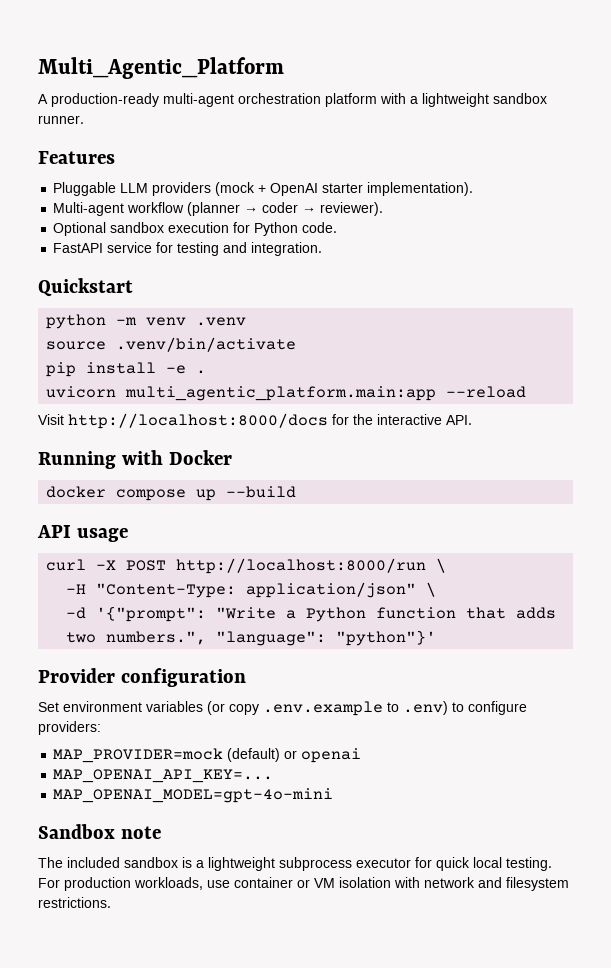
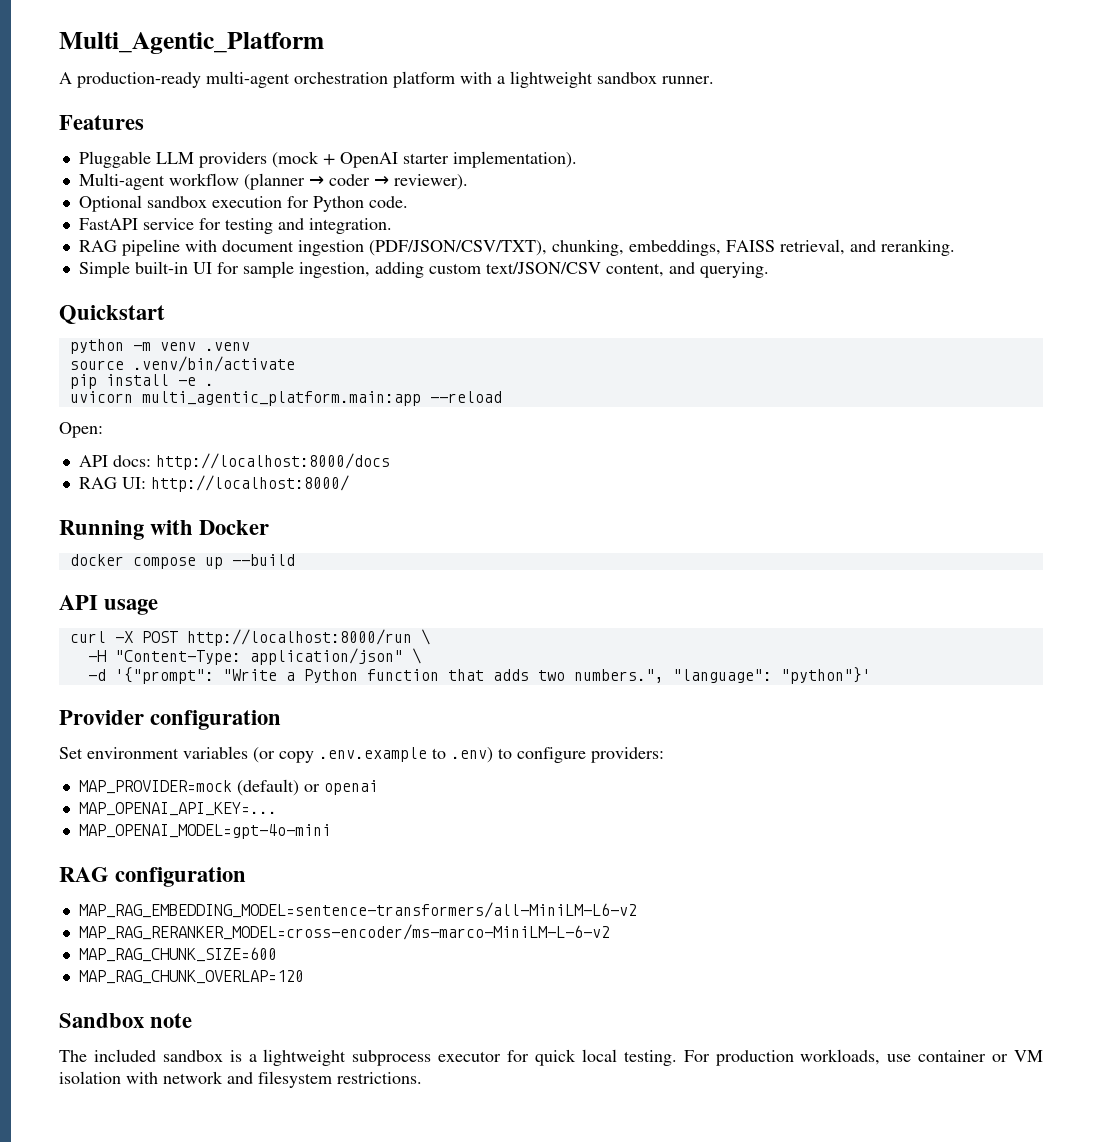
+ RAG pipeline with document ingestion (PDF/JSON/CSV/TXT), chunking, embeddings, FAISS retrieval, and reranking.
+ Simple built-in UI for sample ingestion, adding custom text/JSON/CSV content, and querying.
- Visit http://localhost:8000/docs for the interactive API.
+ Open:
+ API docs: http://localhost:8000/docs
+ RAG UI: http://localhost:8000/
+ RAG configuration
+ MAP_RAG_EMBEDDING_MODEL=sentence-transformers/all-MiniLM-L6-v2
+ MAP_RAG_RERANKER_MODEL=cross-encoder/ms-marco-MiniLM-L-6-v2
+ MAP_RAG_CHUNK_SIZE=600
+ MAP_RAG_CHUNK_OVERLAP=120

